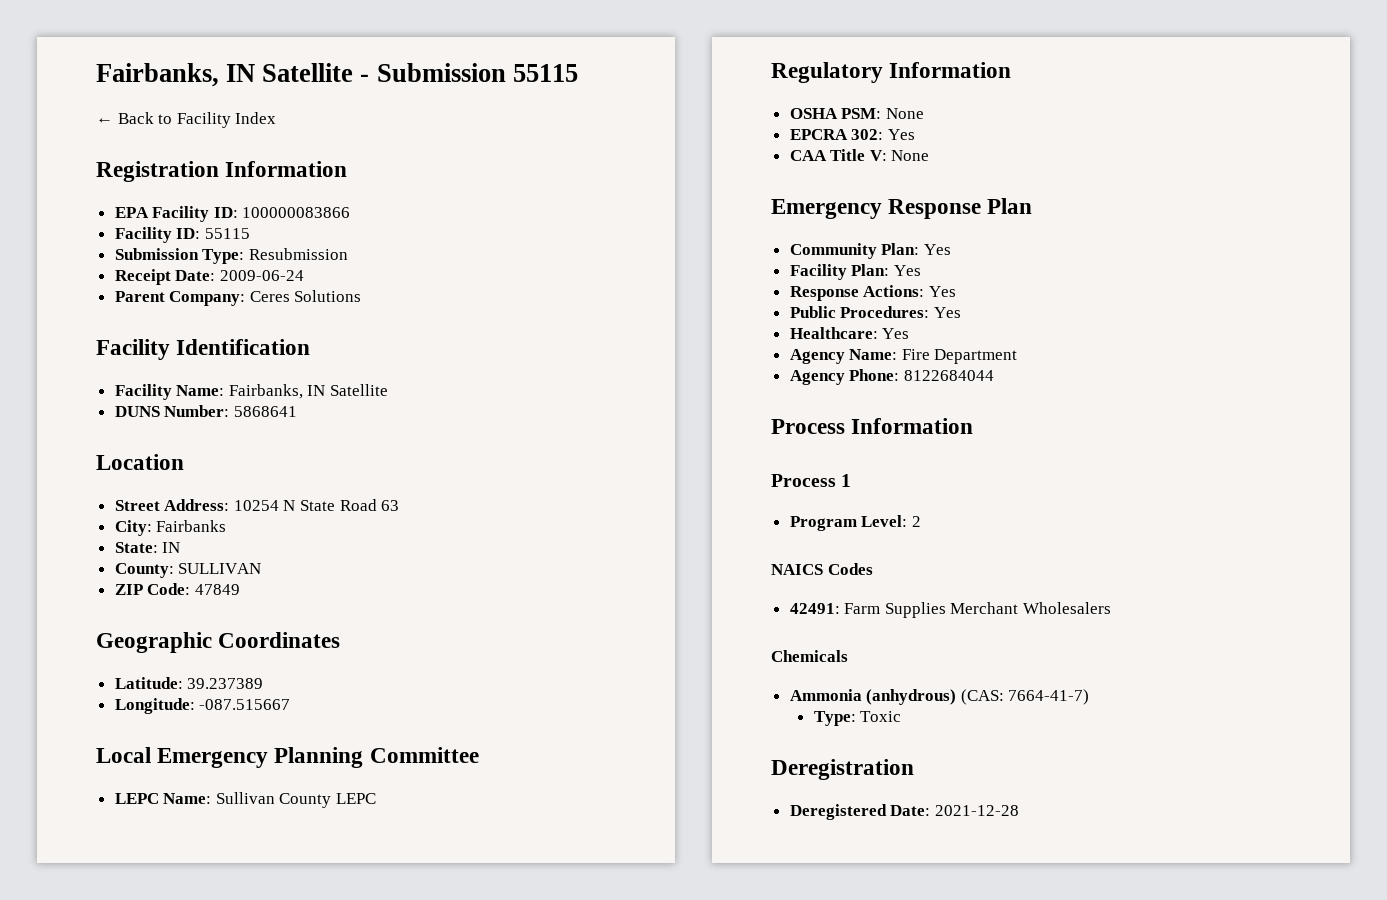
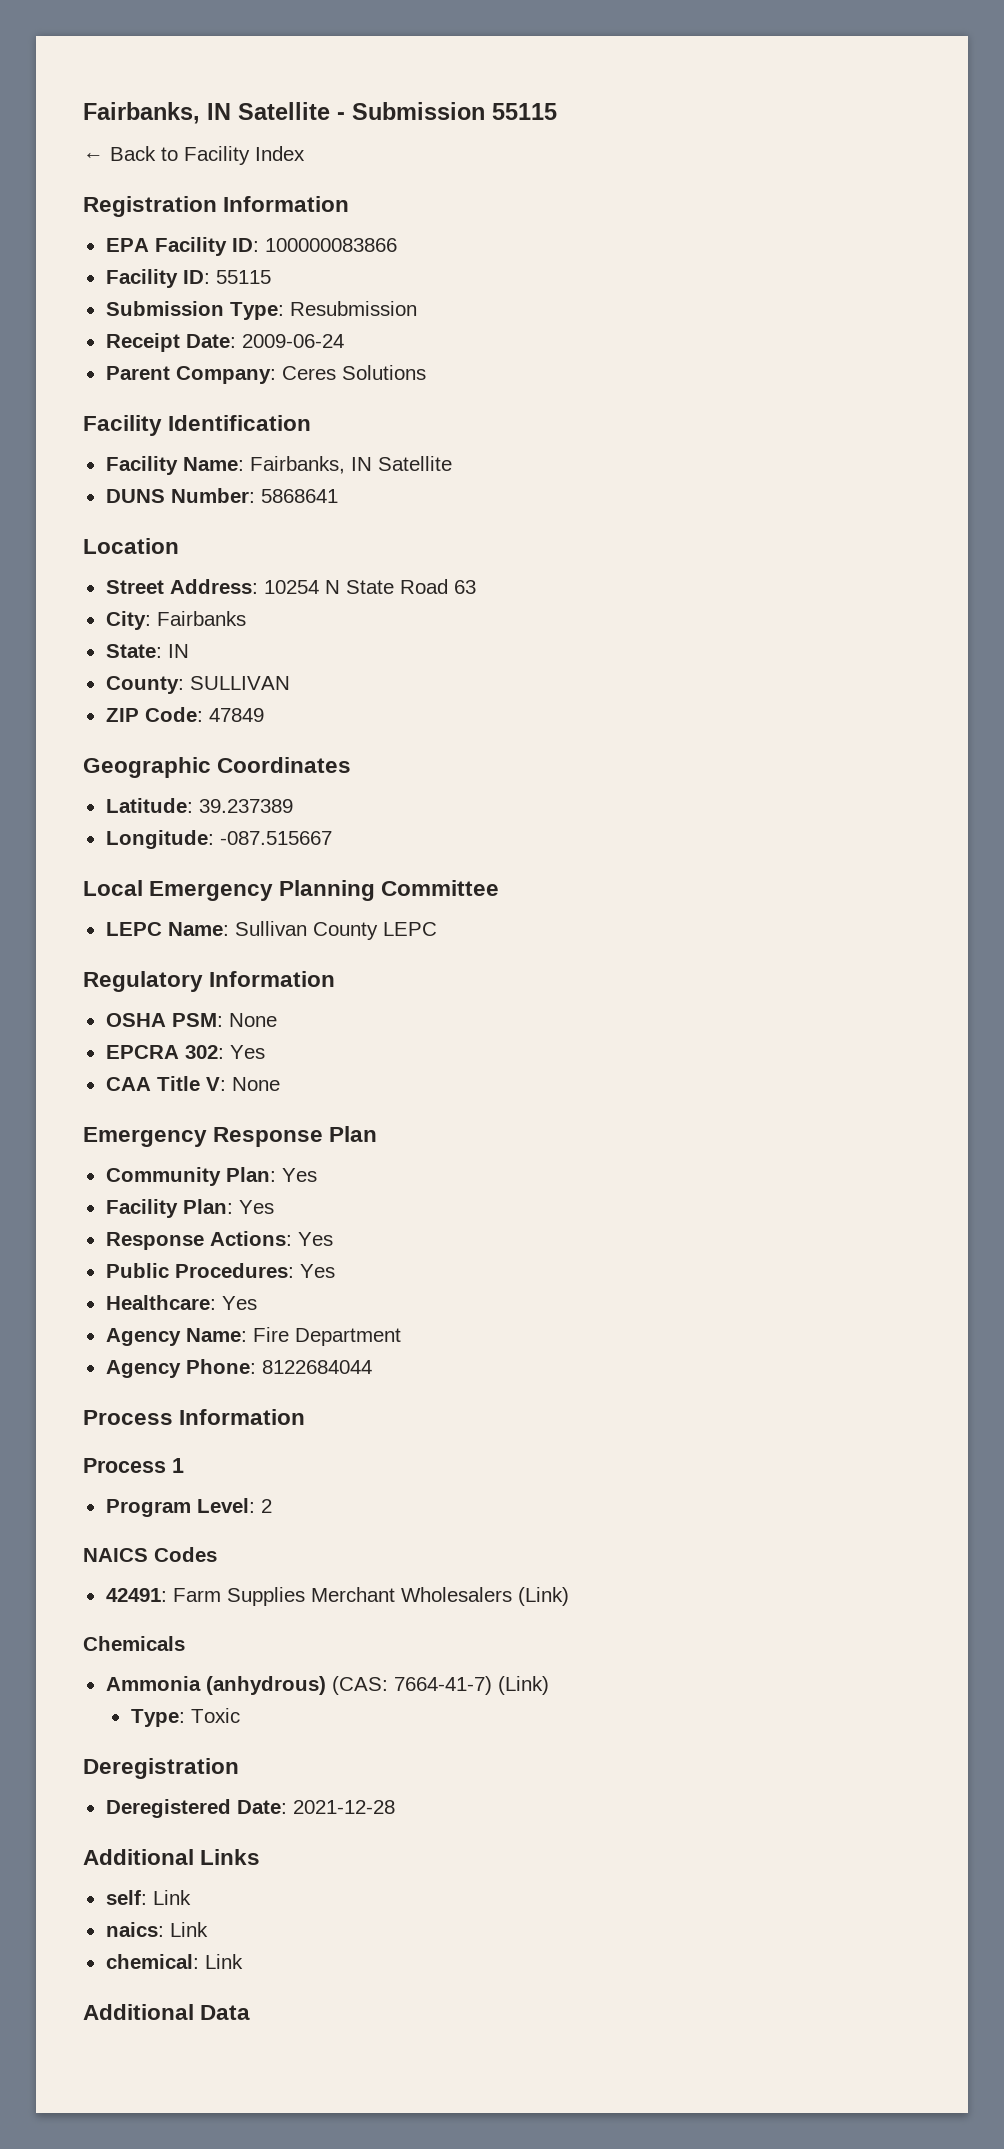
- 42491: Farm Supplies Merchant Wholesalers
+ 42491: Farm Supplies Merchant Wholesalers (Link)
- Ammonia (anhydrous) (CAS: 7664-41-7)
+ Ammonia (anhydrous) (CAS: 7664-41-7) (Link)
+ Additional Links
+ self: Link
+ naics: Link
+ chemical: Link
+ Additional Data

